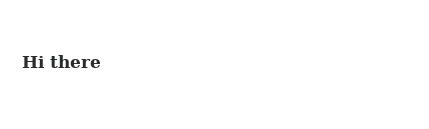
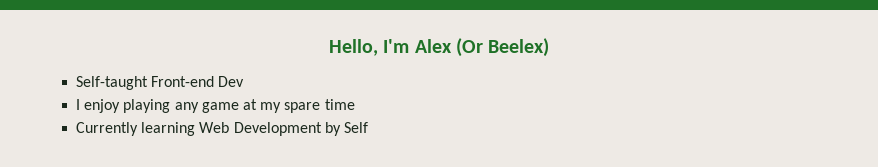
- Hi there
+ Hello, I'm Alex (Or Beelex)
+ Self-taught Front-end Dev
+ I enjoy playing any game at my spare time
+ Currently learning Web Development by Self

